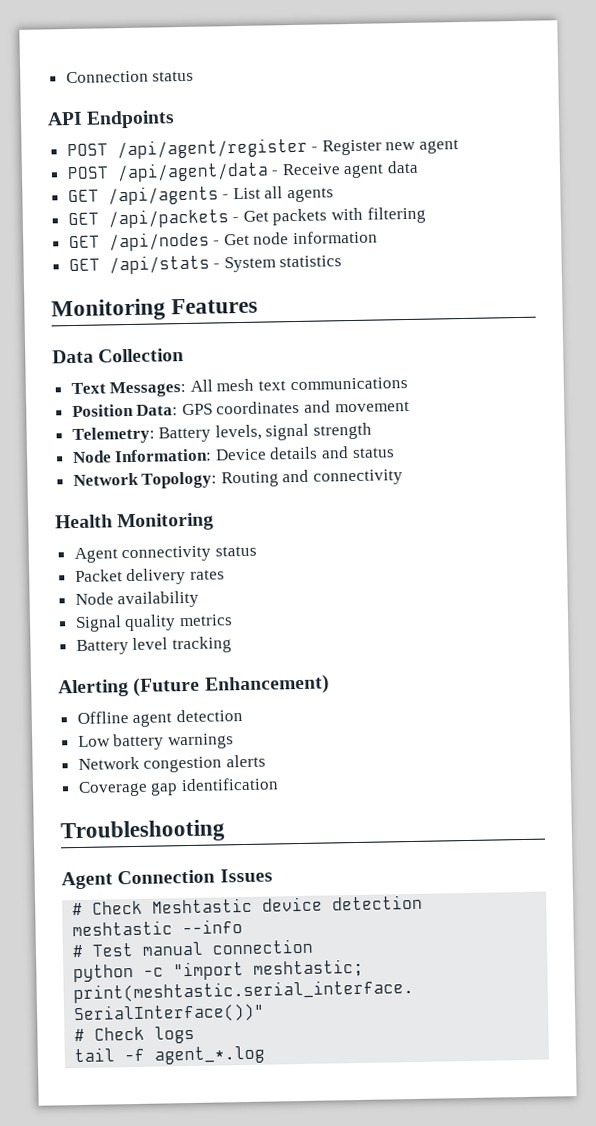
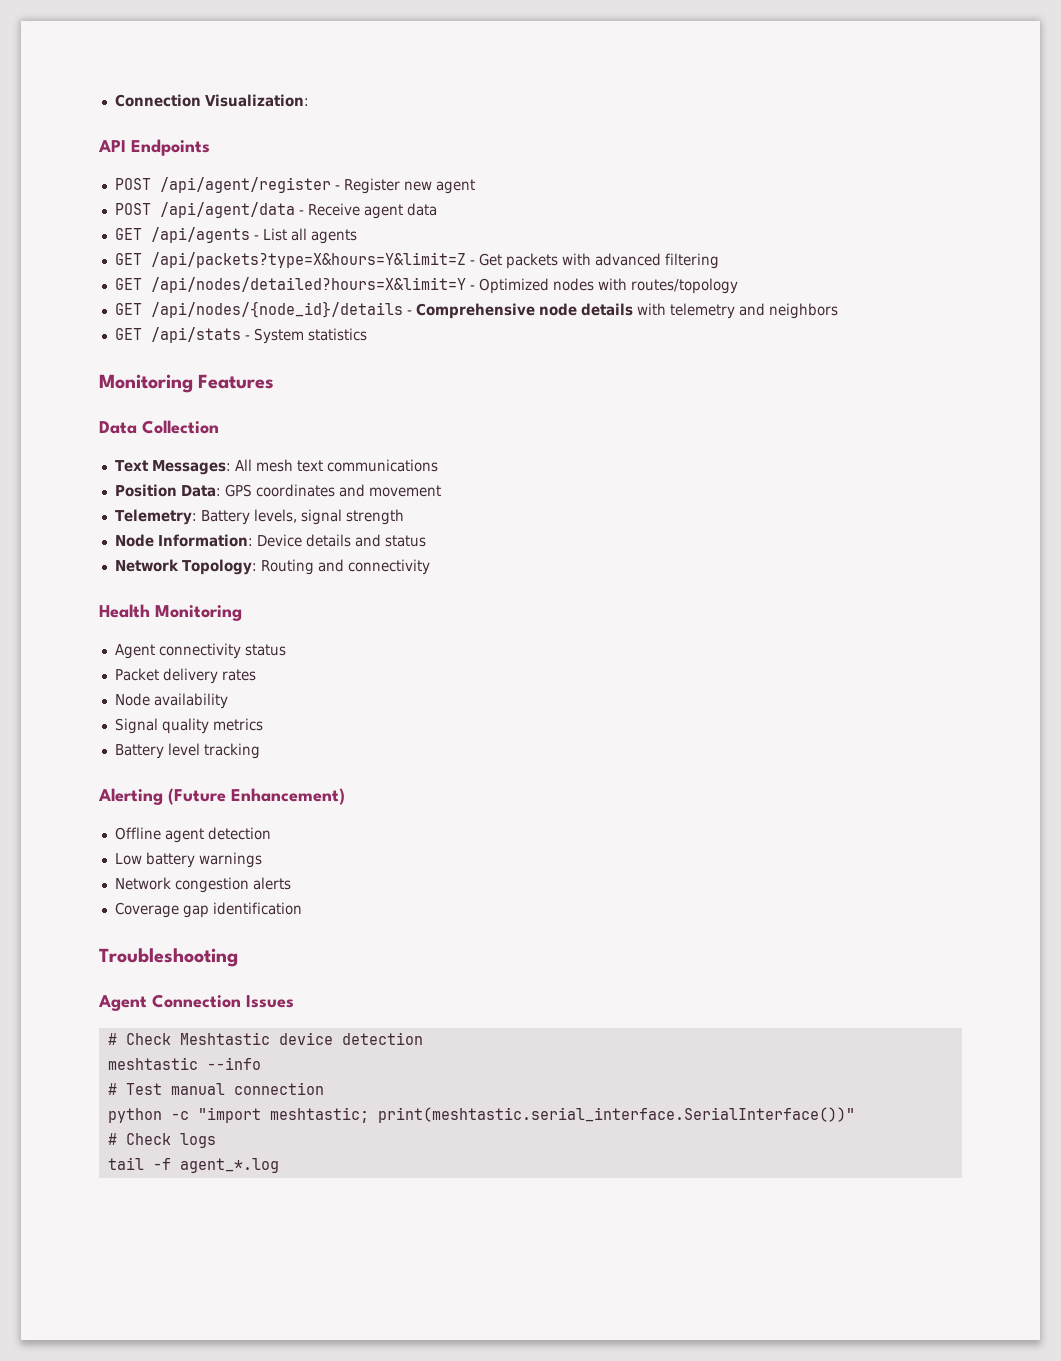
- Connection status
+ Connection Visualization:
- GET /api/packets - Get packets with filtering
+ GET /api/packets?type=X&hours=Y&limit=Z - Get packets with advanced filtering
- GET /api/nodes - Get node information
+ GET /api/nodes/detailed?hours=X&limit=Y - Optimized nodes with routes/topology
+ GET /api/nodes/{node_id}/details - Comprehensive node details with telemetry and neighbors

